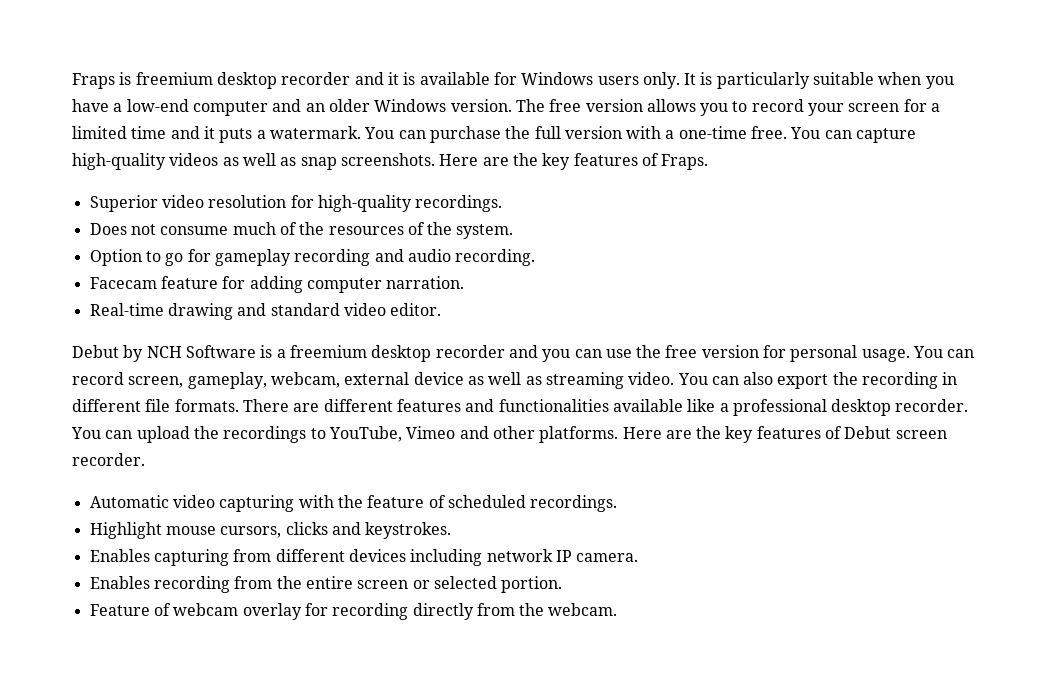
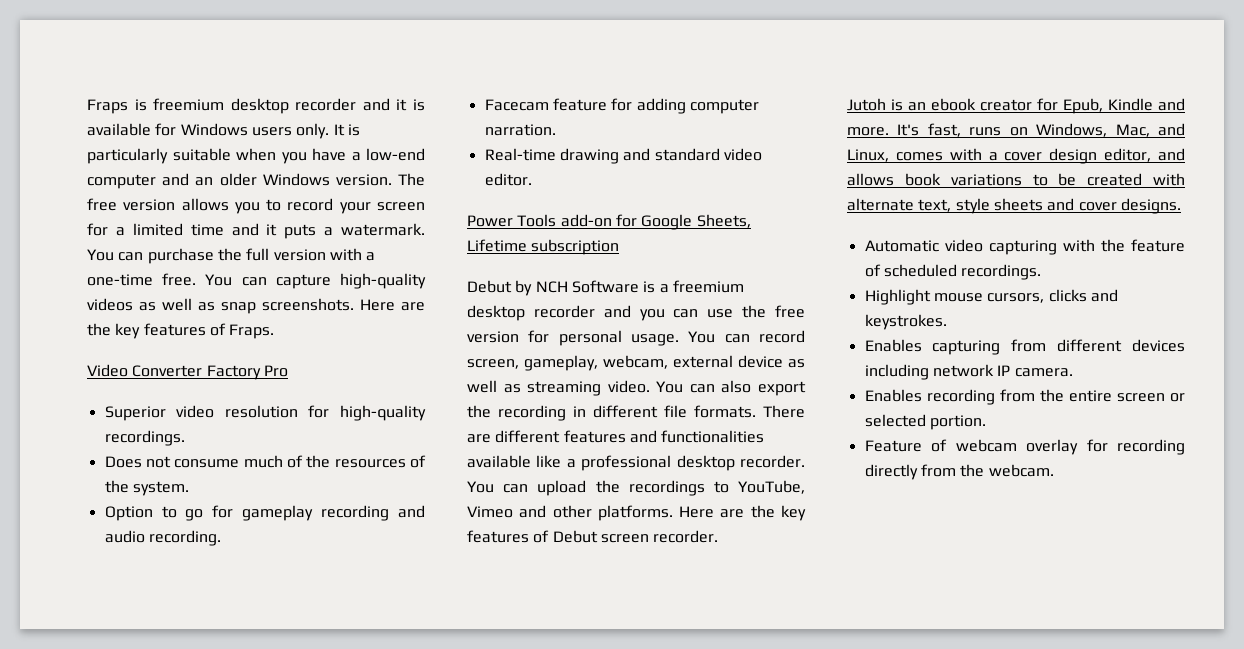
+ Video Converter Factory Pro
+ Power Tools add-on for Google Sheets, Lifetime subscription
+ Jutoh is an ebook creator for Epub, Kindle and more. It's fast, runs on Windows, Mac, and Linux, comes with a cover design editor, and allows book variations to be created with alternate text, style sheets and cover designs.

